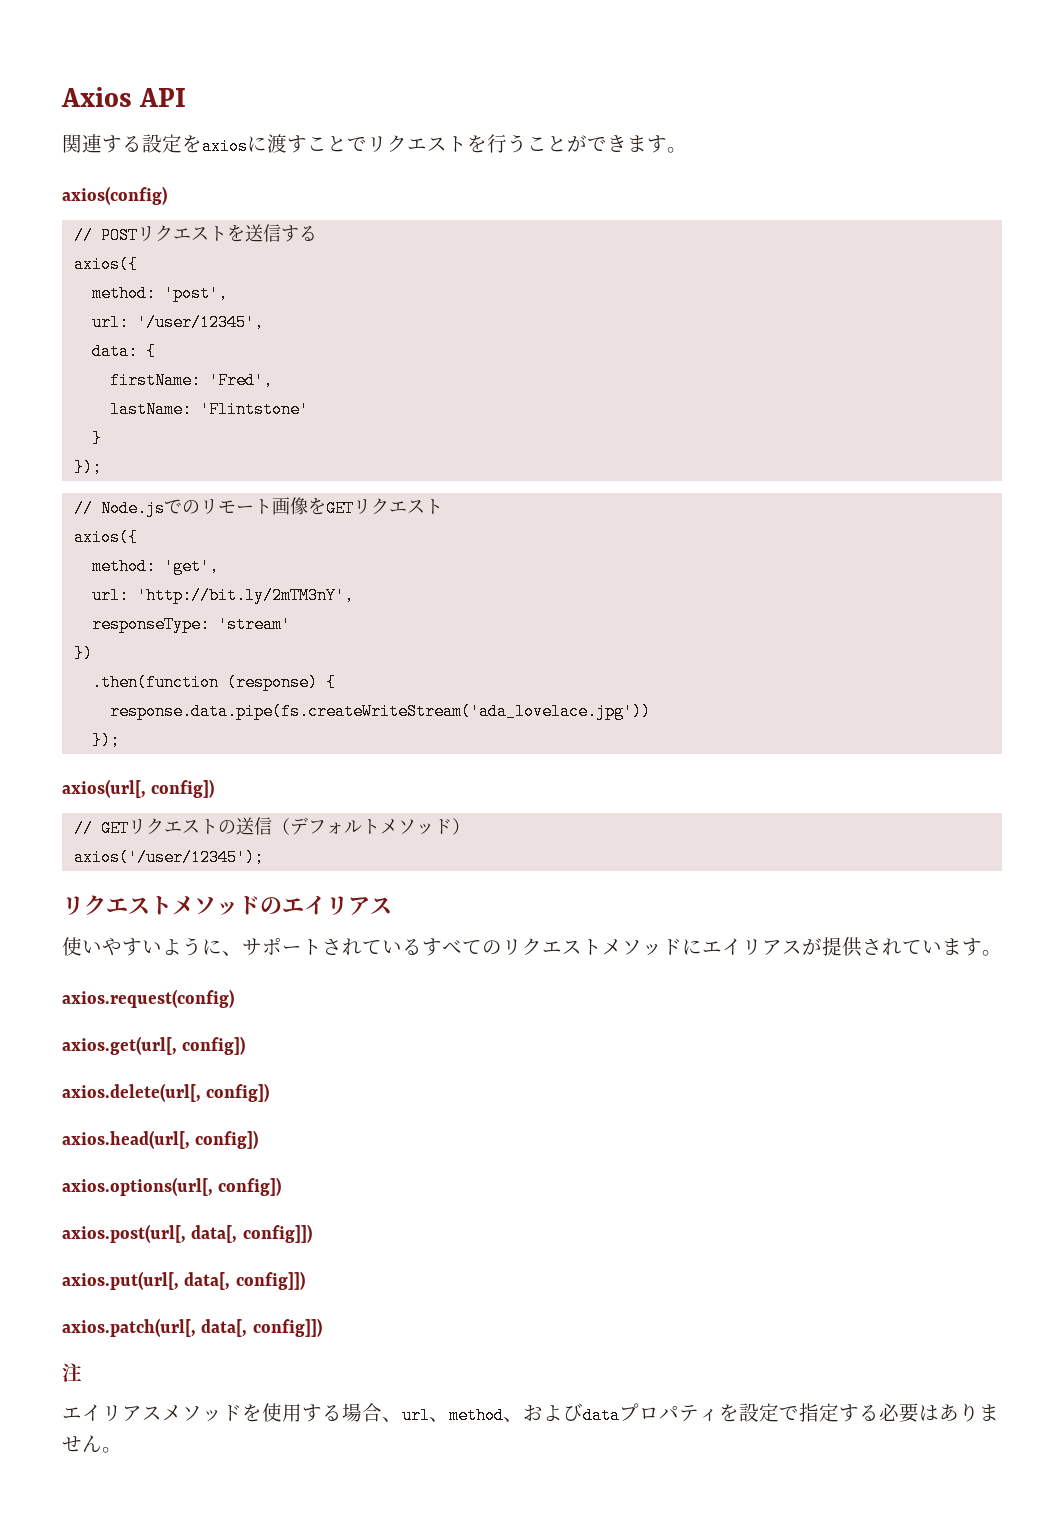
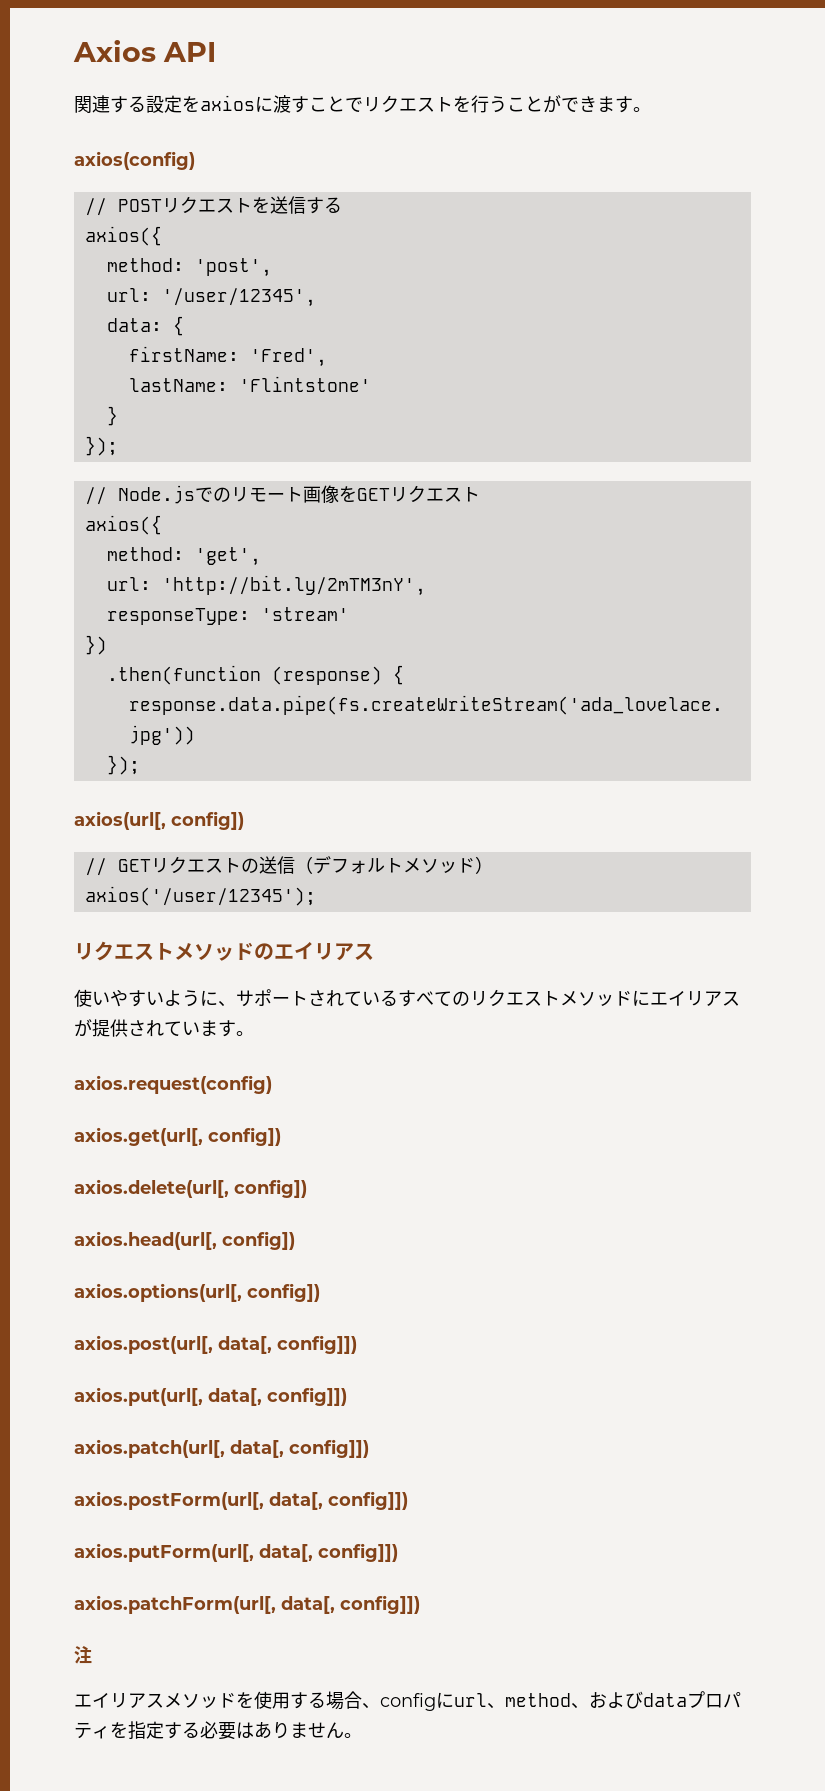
+ axios.postForm(url[, data[, config]])
+ axios.putForm(url[, data[, config]])
+ axios.patchForm(url[, data[, config]])
- エイリアスメソッドを使用する場合、url、method、およびdataプロパティを設定で指定する必要はありません。
+ エイリアスメソッドを使用する場合、configにurl、method、およびdataプロパティを指定する必要はありません。

